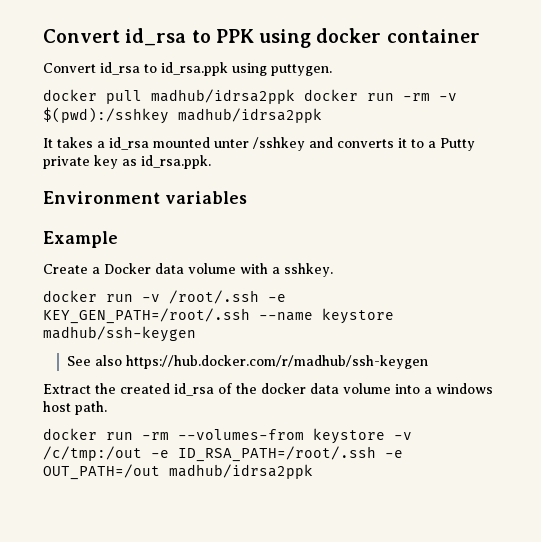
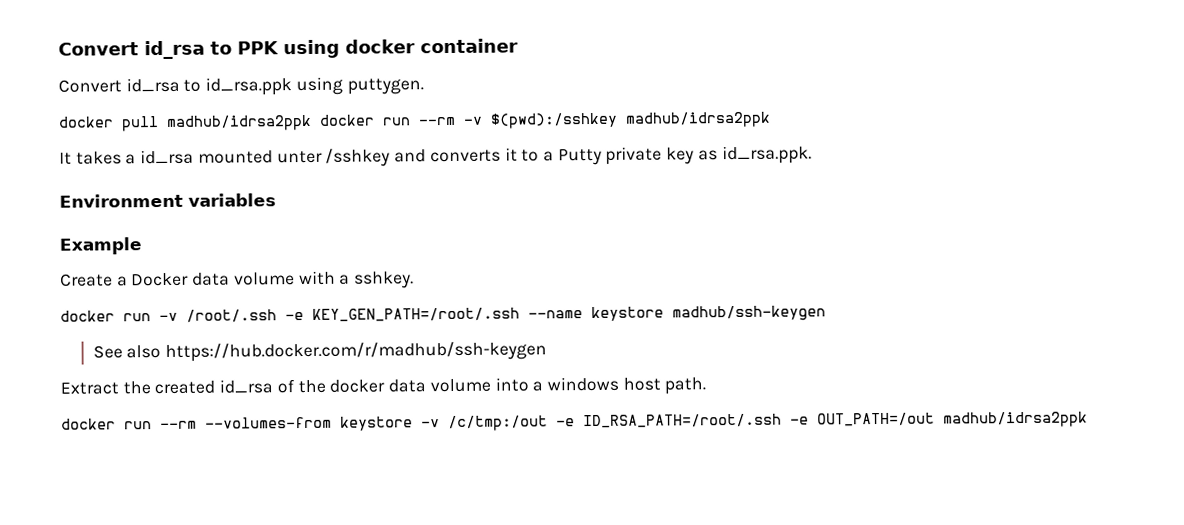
- docker pull madhub/idrsa2ppk docker run -rm -v $(pwd):/sshkey madhub/idrsa2ppk
+ docker pull madhub/idrsa2ppk docker run --rm -v $(pwd):/sshkey madhub/idrsa2ppk
- docker run -rm --volumes-from keystore -v /c/tmp:/out -e ID_RSA_PATH=/root/.ssh -e OUT_PATH=/out madhub/idrsa2ppk
+ docker run --rm --volumes-from keystore -v /c/tmp:/out -e ID_RSA_PATH=/root/.ssh -e OUT_PATH=/out madhub/idrsa2ppk

